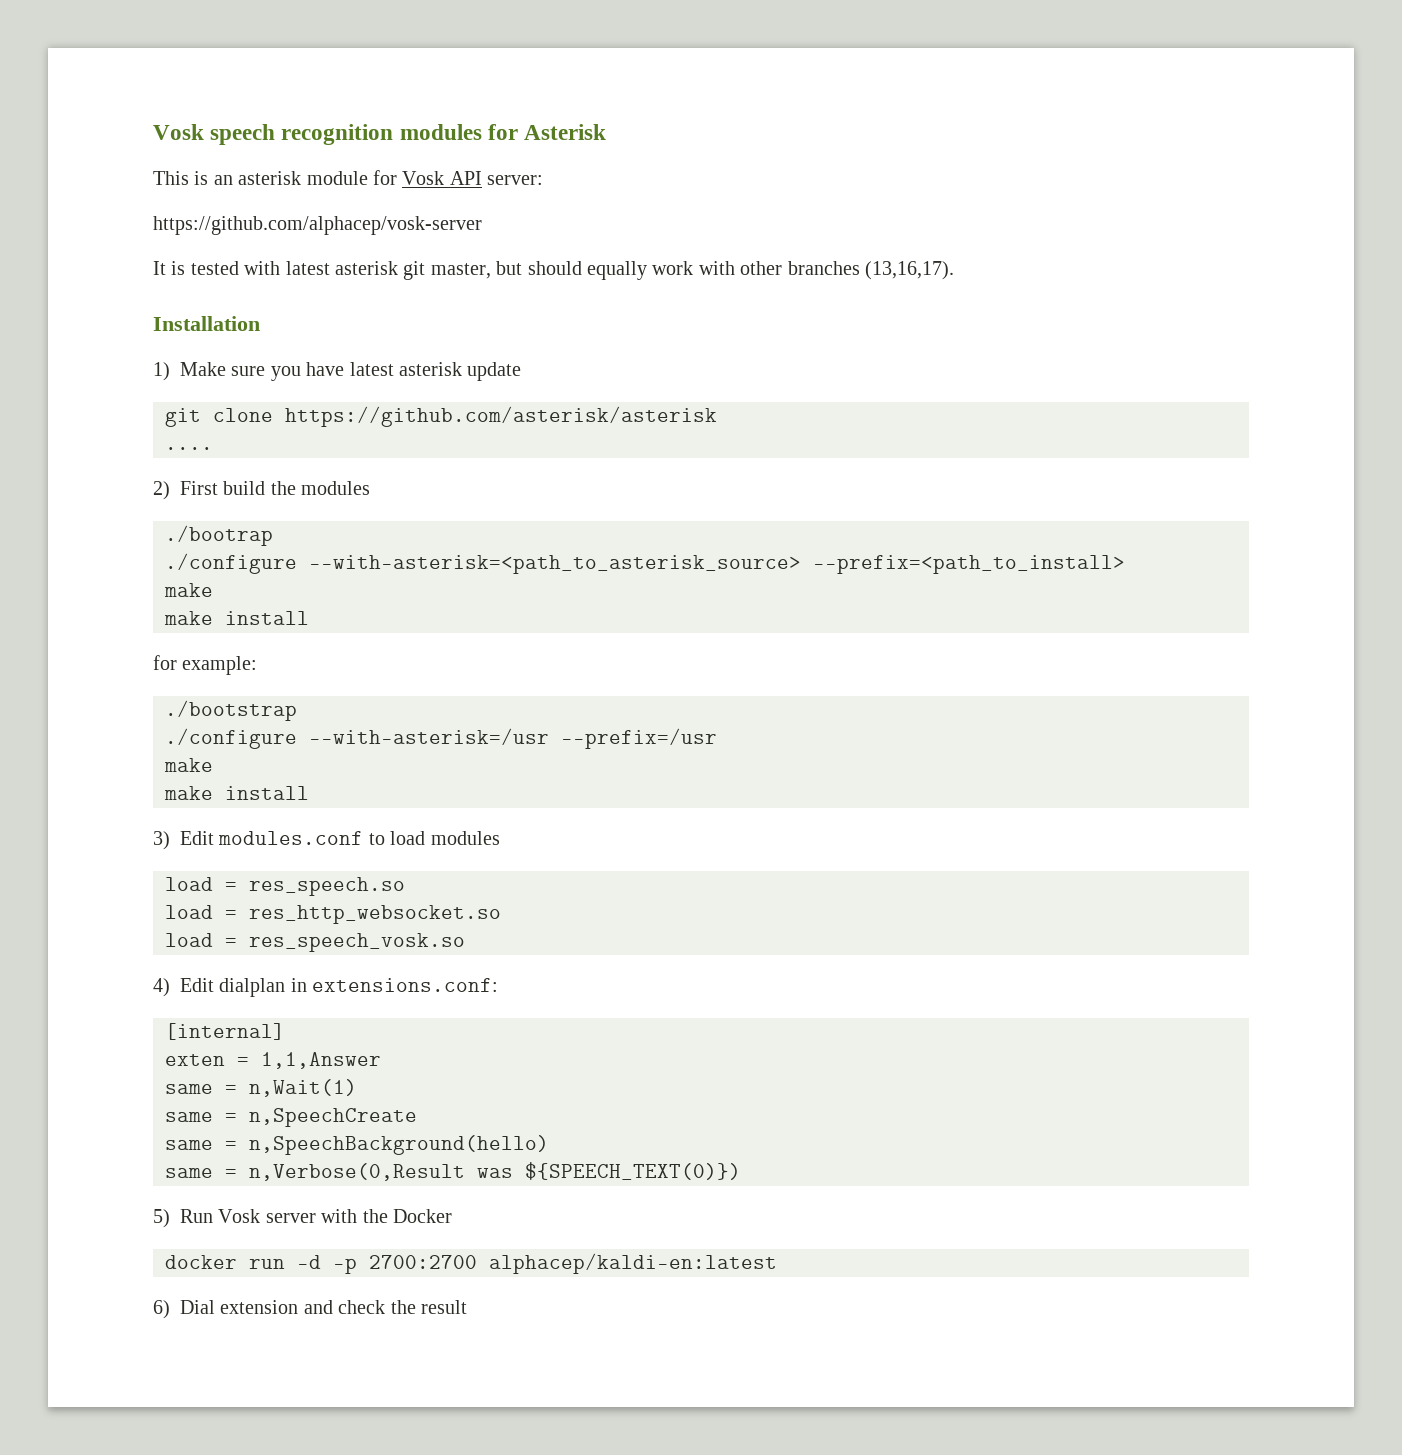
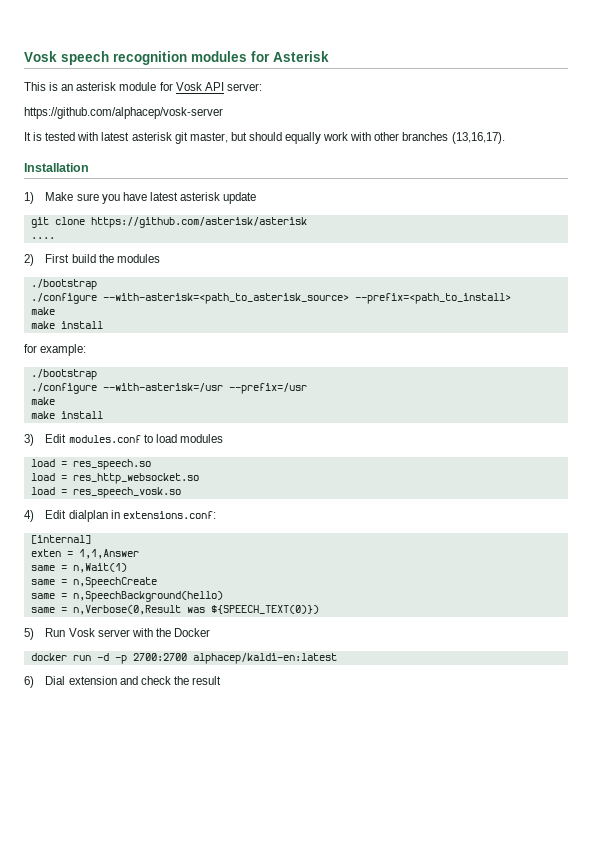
  2) First build the modules
- ./bootrap
+ ./bootstrap

